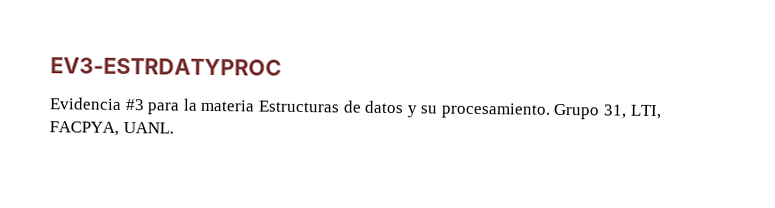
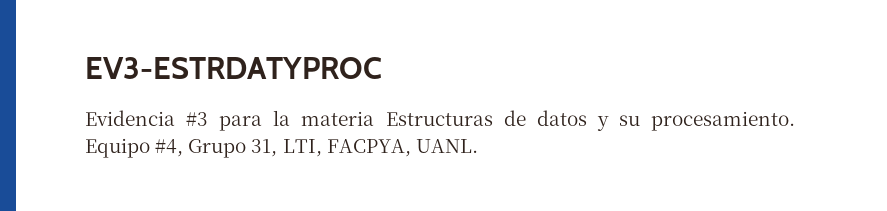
- Grupo 31, LTI, FACPYA, UANL.
+ Equipo #4, Grupo 31, LTI, FACPYA, UANL.

